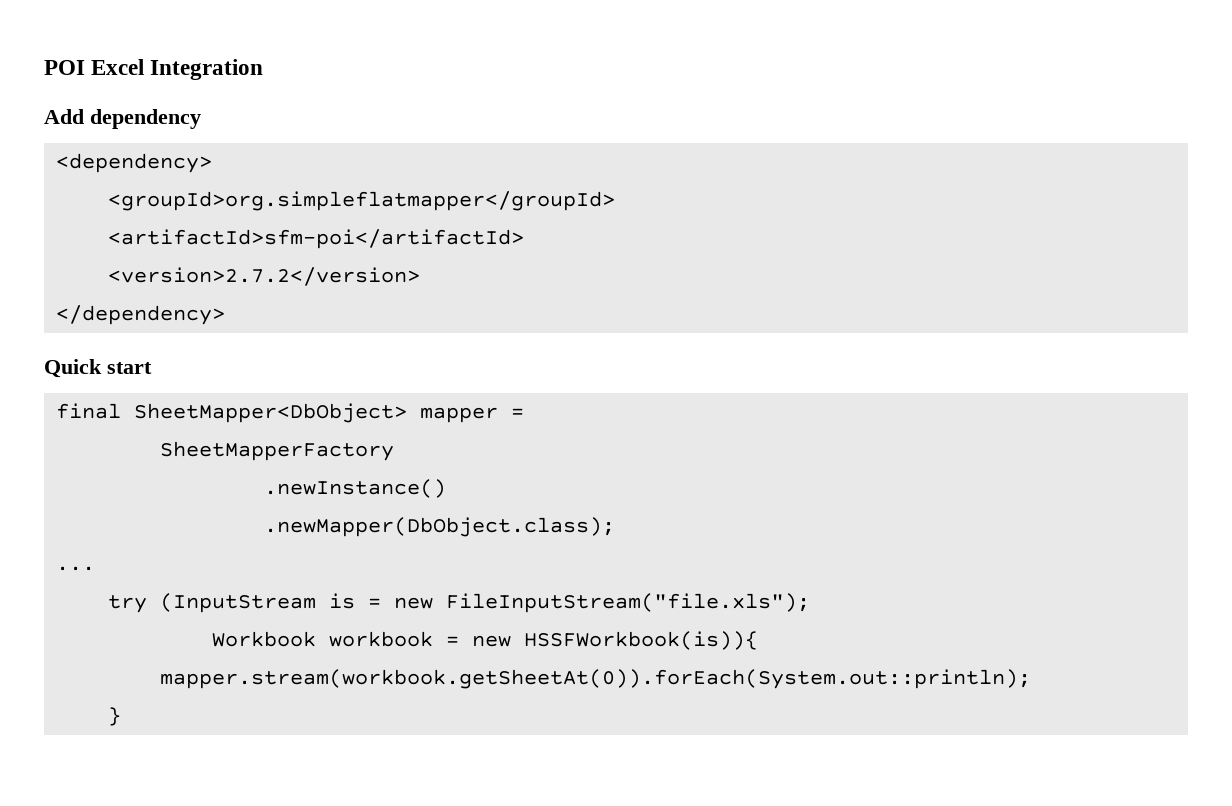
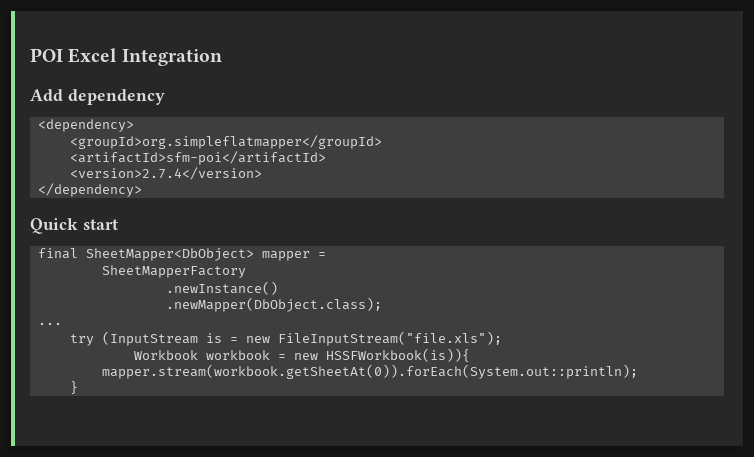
- <version>2.7.2</version>
+ <version>2.7.4</version>

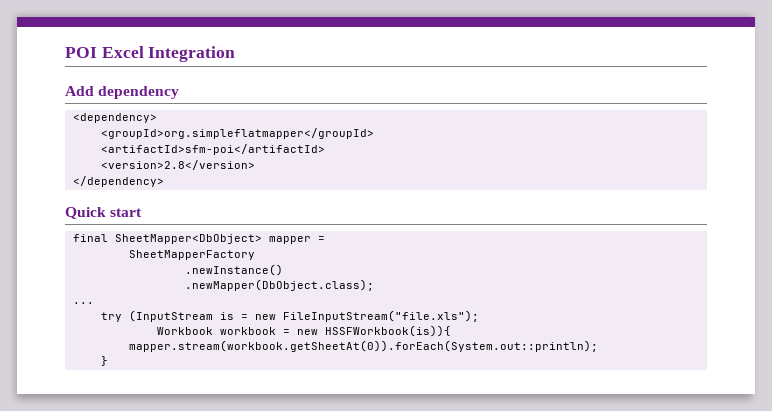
- <version>2.7.4</version>
+ <version>2.8</version>

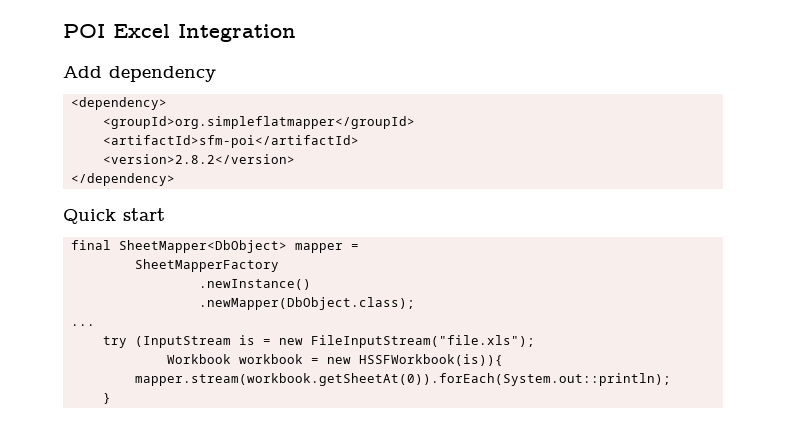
- <version>2.8</version>
+ <version>2.8.2</version>

